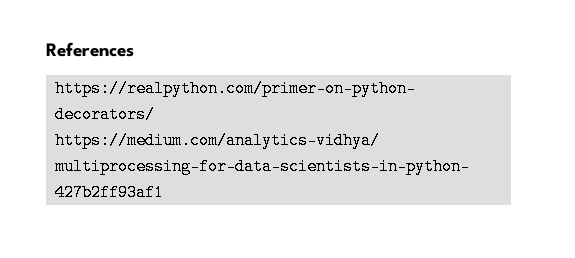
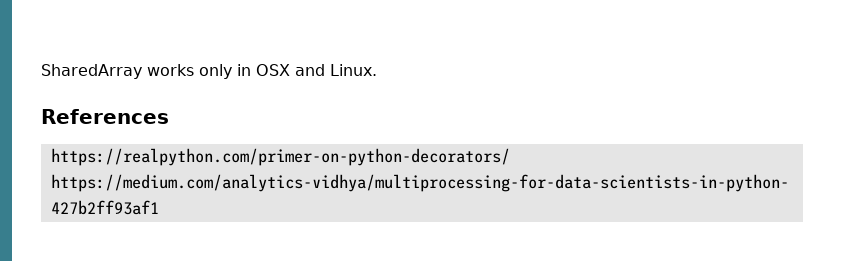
+ SharedArray works only in OSX and Linux.

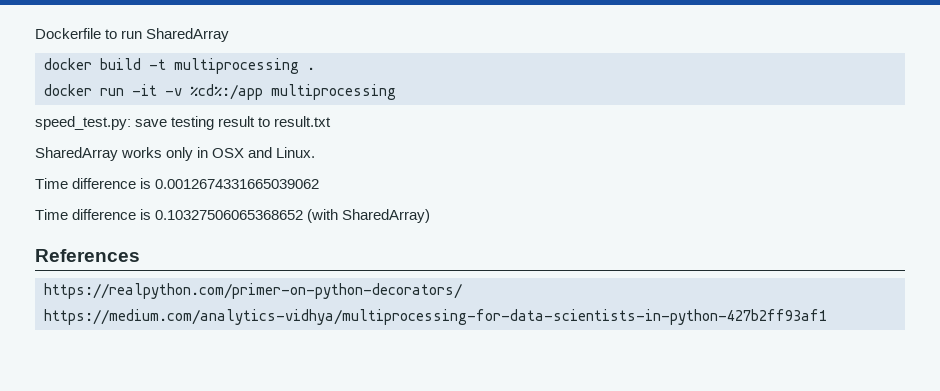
+ Dockerfile to run SharedArray
+ docker build -t multiprocessing .
+ docker run -it -v %cd%:/app multiprocessing
+ speed_test.py: save testing result to result.txt
+ Time difference is 0.0012674331665039062
+ Time difference is 0.10327506065368652 (with SharedArray)

